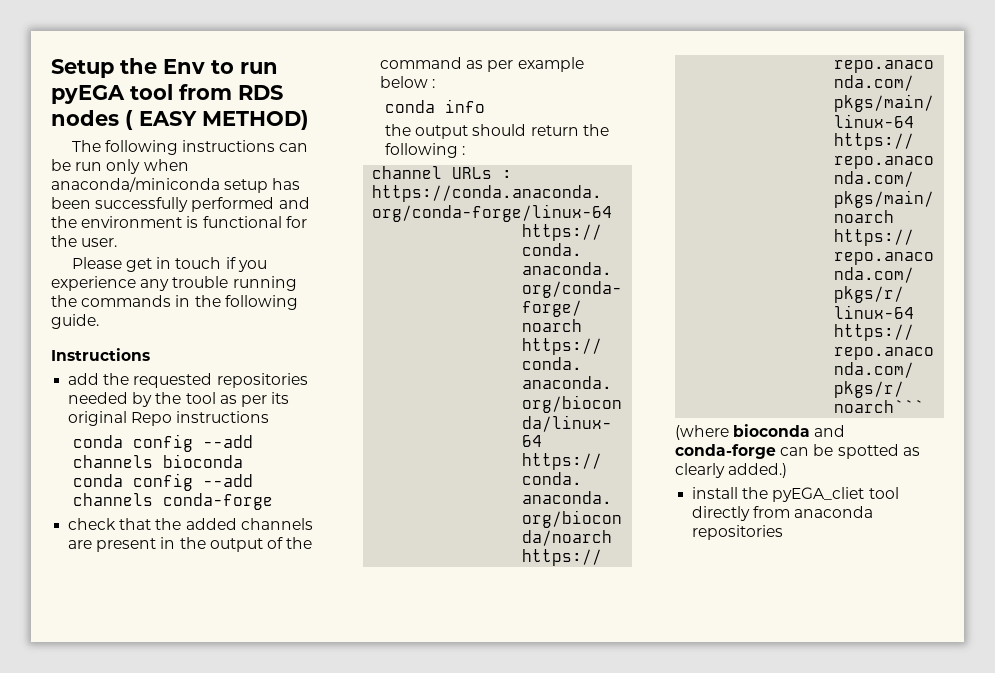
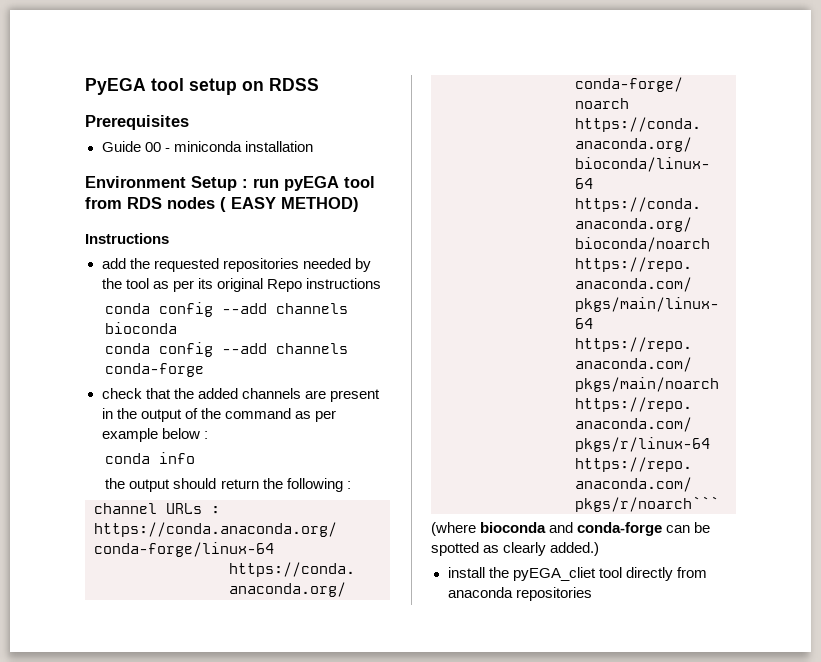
- Setup the Env to run pyEGA tool from RDS nodes ( EASY METHOD)
+ PyEGA tool setup on RDSS
+ Prerequisites
+ Guide 00 - miniconda installation
+ Environment Setup : run pyEGA tool from RDS nodes ( EASY METHOD)
- The following instructions can be run only when anaconda/miniconda setup has been successfully performed and the environment is functional for the user.
- Please get in touch if you experience any trouble running the commands in the following guide.

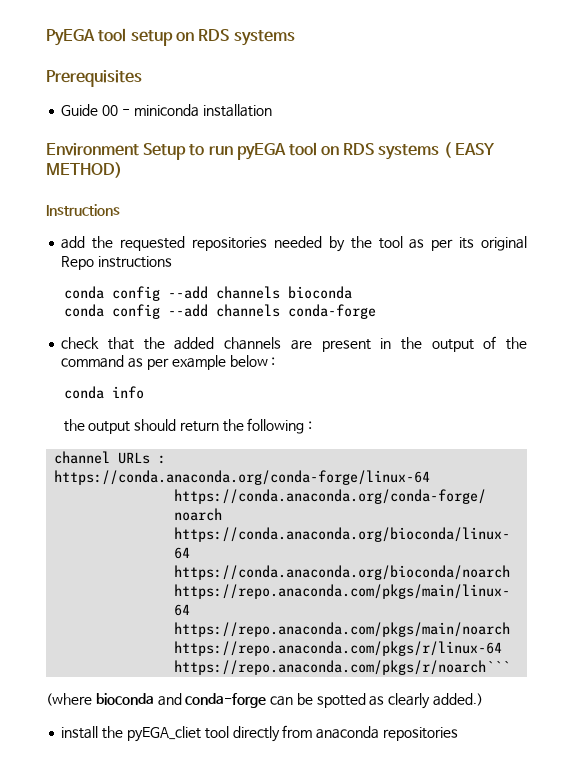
- PyEGA tool setup on RDSS
+ PyEGA tool setup on RDS systems
- Environment Setup : run pyEGA tool from RDS nodes ( EASY METHOD)
+ Environment Setup to run pyEGA tool on RDS systems ( EASY METHOD)

